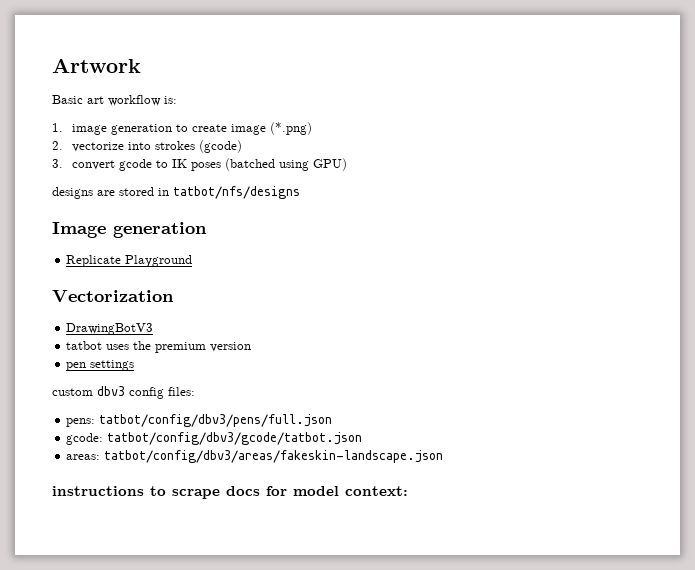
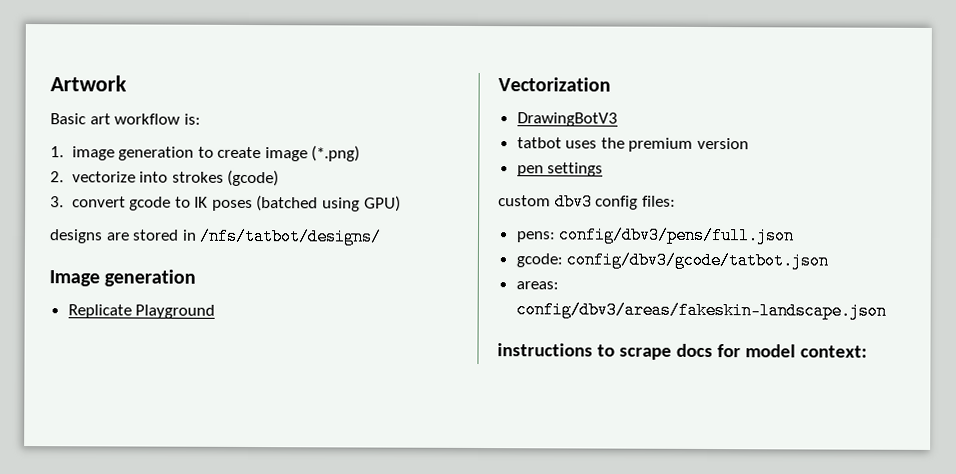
- designs are stored in tatbot/nfs/designs
+ designs are stored in /nfs/tatbot/designs/
- pens: tatbot/config/dbv3/pens/full.json
+ pens: config/dbv3/pens/full.json
- gcode: tatbot/config/dbv3/gcode/tatbot.json
+ gcode: config/dbv3/gcode/tatbot.json
- areas: tatbot/config/dbv3/areas/fakeskin-landscape.json
+ areas: config/dbv3/areas/fakeskin-landscape.json

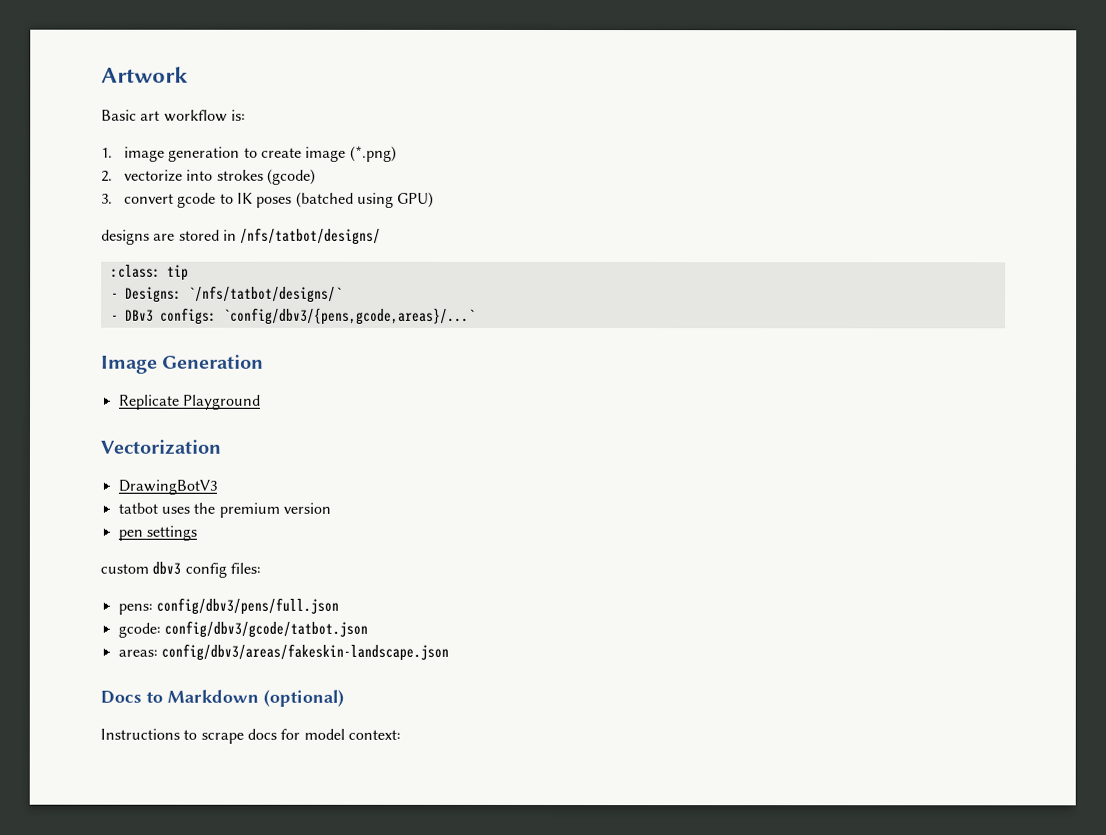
+ :class: tip
+ - Designs: `/nfs/tatbot/designs/`
+ - DBv3 configs: `config/dbv3/{pens,gcode,areas}/...`
- Image generation
+ Image Generation
- instructions to scrape docs for model context:
+ Docs to Markdown (optional)
+ Instructions to scrape docs for model context:

